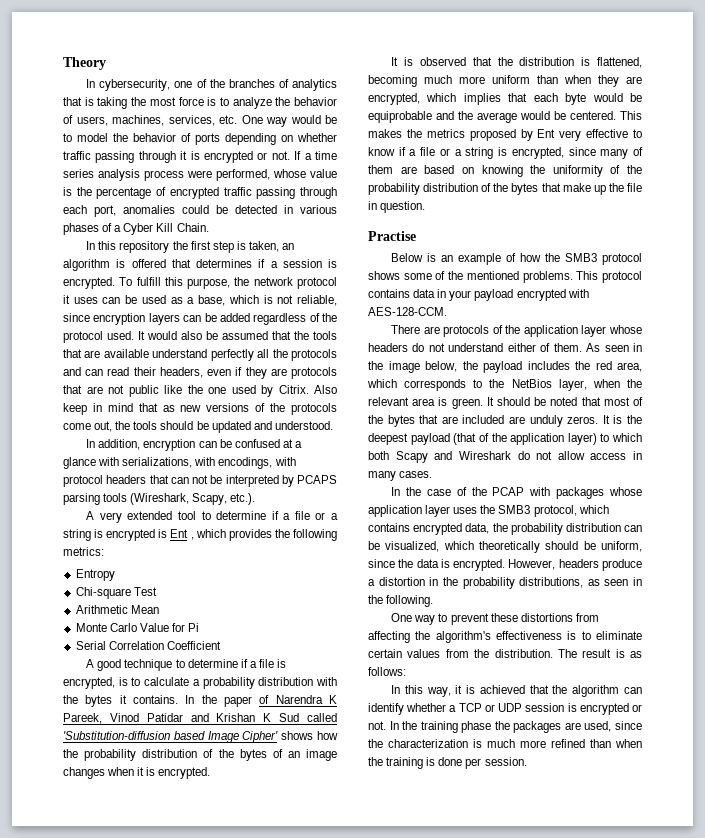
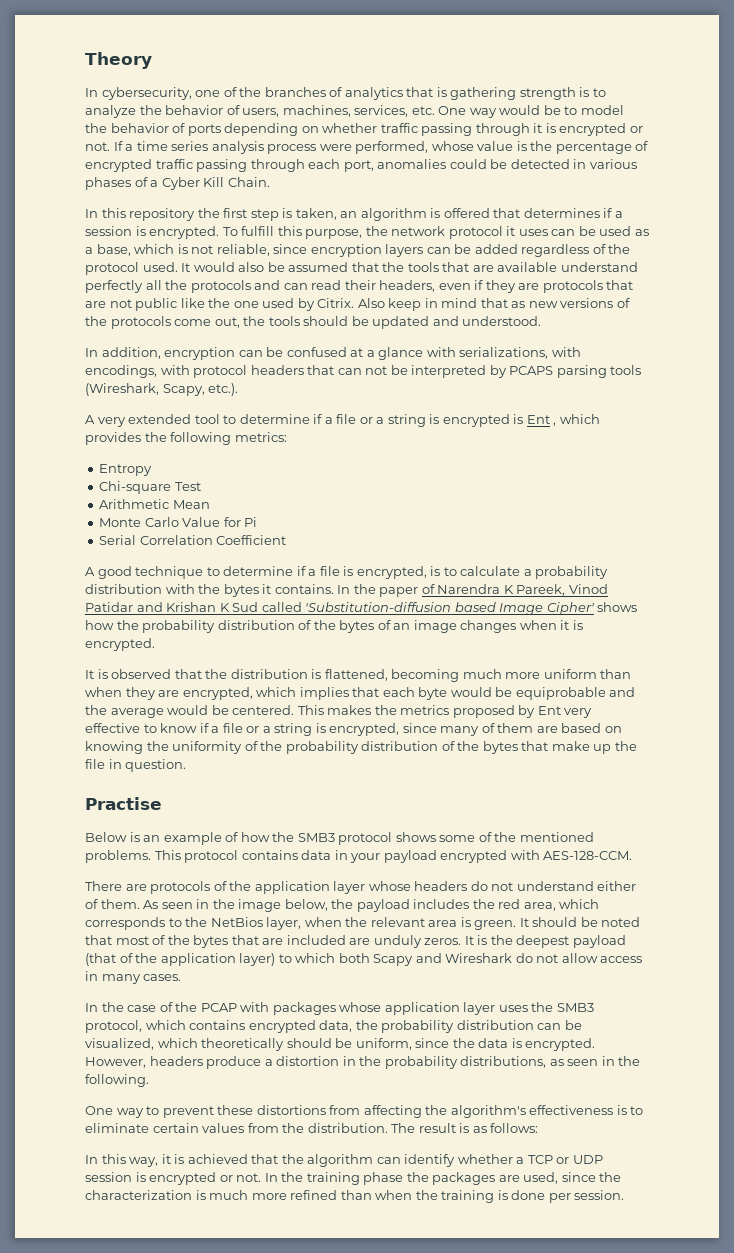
- In cybersecurity, one of the branches of analytics that is taking the most force is to analyze the behavior of users, machines, services, etc. One way would be to model the behavior of ports depending on whether traffic passing through it is encrypted or not.
+ In cybersecurity, one of the branches of analytics that is gathering strength is to analyze the behavior of users, machines, services, etc. One way would be to model the behavior of ports depending on whether traffic passing through it is encrypted or not.

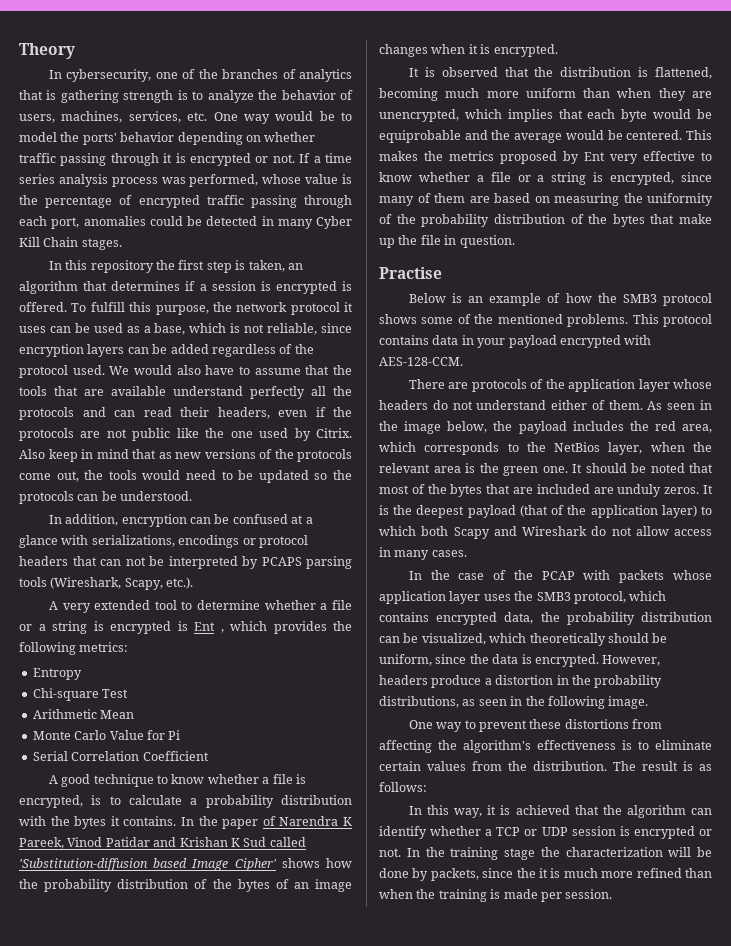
- In cybersecurity, one of the branches of analytics that is gathering strength is to analyze the behavior of users, machines, services, etc. One way would be to model the behavior of ports depending on whether traffic passing through it is encrypted or not.
+ In cybersecurity, one of the branches of analytics that is gathering strength is to analyze the behavior of users, machines, services, etc. One way would be to model the ports' behavior depending on whether traffic passing through it is encrypted or not.
- If a time series analysis process were performed, whose value is the percentage of encrypted traffic passing through each port, anomalies could be detected in various phases of a Cyber Kill Chain.
+ If a time series analysis process was performed, whose value is the percentage of encrypted traffic passing through each port, anomalies could be detected in many Cyber Kill Chain stages.
- In this repository the first step is taken, an algorithm is offered that determines if a session is encrypted.
+ In this repository the first step is taken, an algorithm that determines if a session is encrypted is offered.
- It would also be assumed that the tools that are available understand perfectly all the protocols and can read their headers, even if they are protocols that are not public like the one used by Citrix.
+ We would also have to assume that the tools that are available understand perfectly all the protocols and can read their headers, even if the protocols are not public like the one used by Citrix.
- Also keep in mind that as new versions of the protocols come out, the tools should be updated and understood.
+ Also keep in mind that as new versions of the protocols come out, the tools would need to be updated so the protocols can be understood.
- In addition, encryption can be confused at a glance with serializations, with encodings, with protocol headers that can not be interpreted by PCAPS parsing tools (Wireshark, Scapy, etc.).
+ In addition, encryption can be confused at a glance with serializations, encodings or protocol headers that can not be interpreted by PCAPS parsing tools (Wireshark, Scapy, etc.).
- A very extended tool to determine if a file or a string is encrypted is Ent , which provides the following metrics:
+ A very extended tool to determine whether a file or a string is encrypted is Ent , which provides the following metrics:
- A good technique to determine if a file is encrypted, is to calculate a probability distribution with the bytes it contains.
+ A good technique to know whether a file is encrypted, is to calculate a probability distribution with the bytes it contains.
- It is observed that the distribution is flattened, becoming much more uniform than when they are encrypted, which implies that each byte would be equiprobable and the average would be centered.
+ It is observed that the distribution is flattened, becoming much more uniform than when they are unencrypted, which implies that each byte would be equiprobable and the average would be centered.
- This makes the metrics proposed by Ent very effective to know if a file or a string is encrypted, since many of them are based on knowing the uniformity of the probability distribution of the bytes that make up the file in question.
+ This makes the metrics proposed by Ent very effective to know whether a file or a string is encrypted, since many of them are based on measuring the uniformity of the probability distribution of the bytes that make up the file in question.
- As seen in the image below, the payload includes the red area, which corresponds to the NetBios layer, when the relevant area is green.
+ As seen in the image below, the payload includes the red area, which corresponds to the NetBios layer, when the relevant area is the green one.
- In the case of the PCAP with packages whose application layer uses the SMB3 protocol, which contains encrypted data, the probability distribution can be visualized, which theoretically should be uniform, since the data is encrypted.
+ In the case of the PCAP with packets whose application layer uses the SMB3 protocol, which contains encrypted data, the probability distribution can be visualized, which theoretically should be uniform, since the data is encrypted.
- However, headers produce a distortion in the probability distributions, as seen in the following.
+ However, headers produce a distortion in the probability distributions, as seen in the following image.
- In the training phase the packages are used, since the characterization is much more refined than when the training is done per session.
+ In the training stage the characterization will be done by packets, since the it is much more refined than when the training is made per session.

